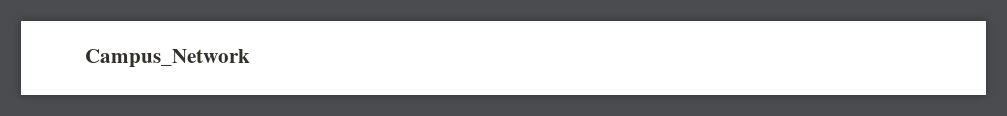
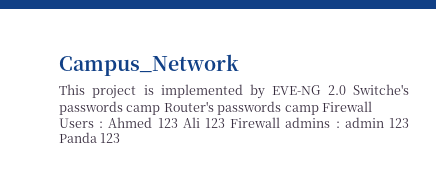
+ This project is implemented by EVE-NG 2.0 Switche's passwords camp Router's passwords camp Firewall Users : Ahmed 123 Ali 123 Firewall admins : admin 123 Panda 123

